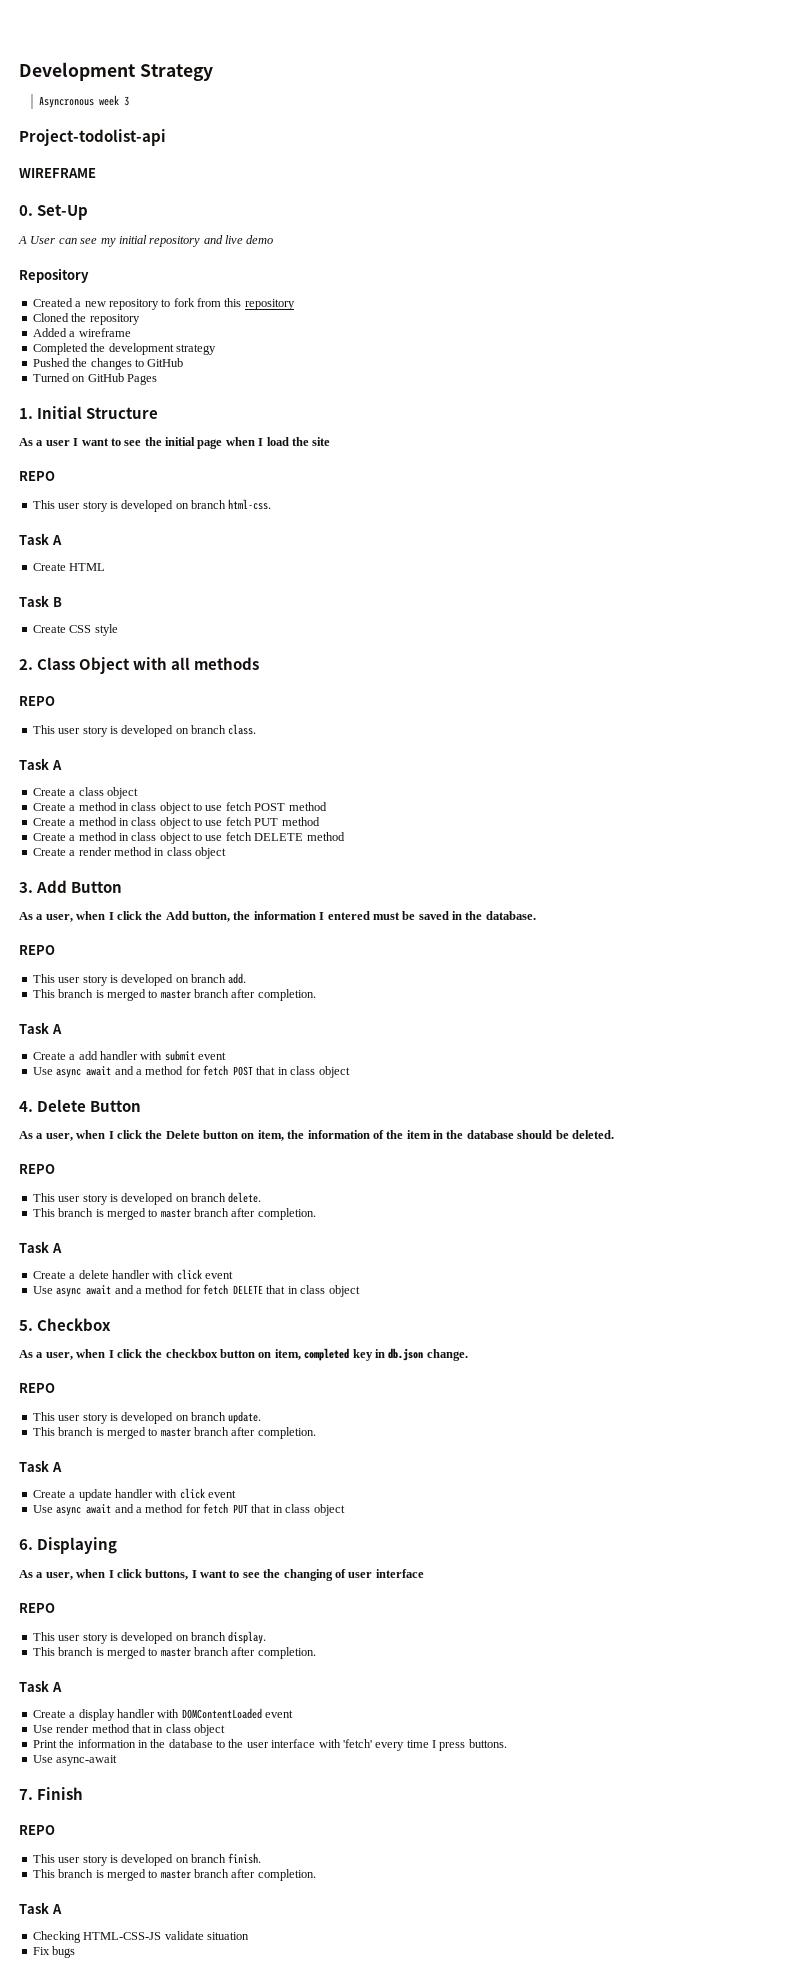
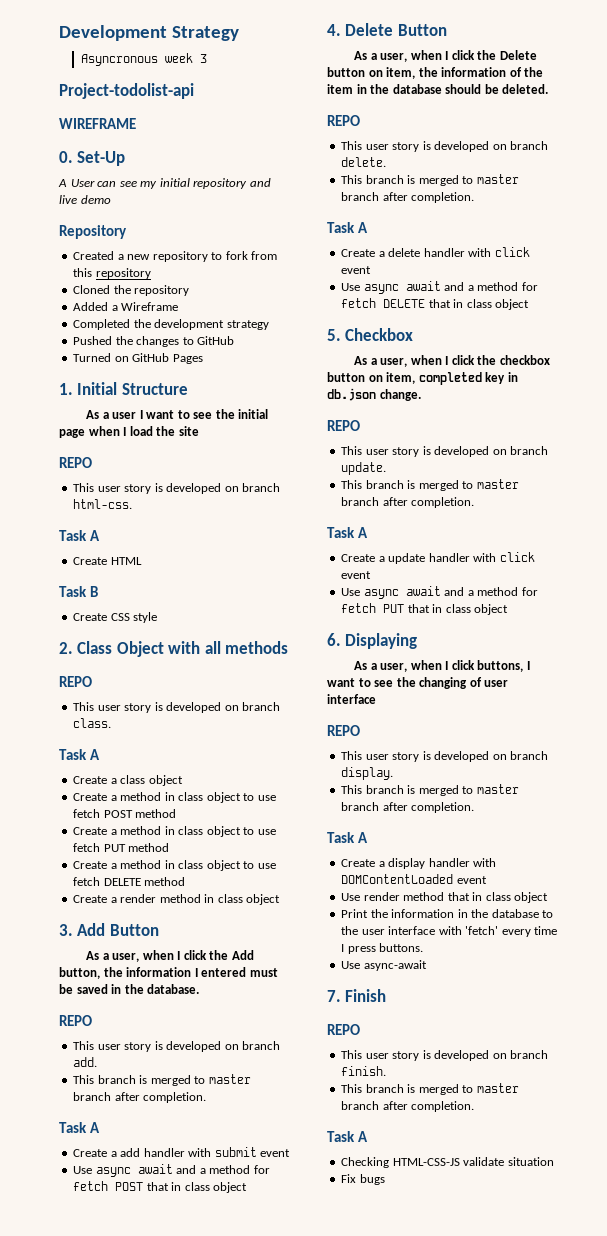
- Added a wireframe
+ Added a Wireframe

